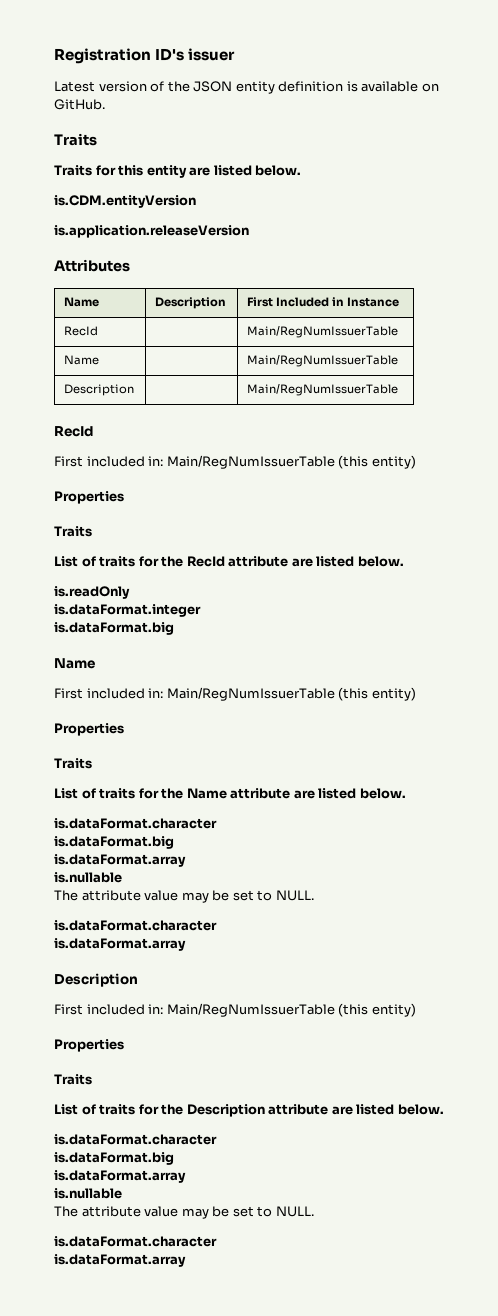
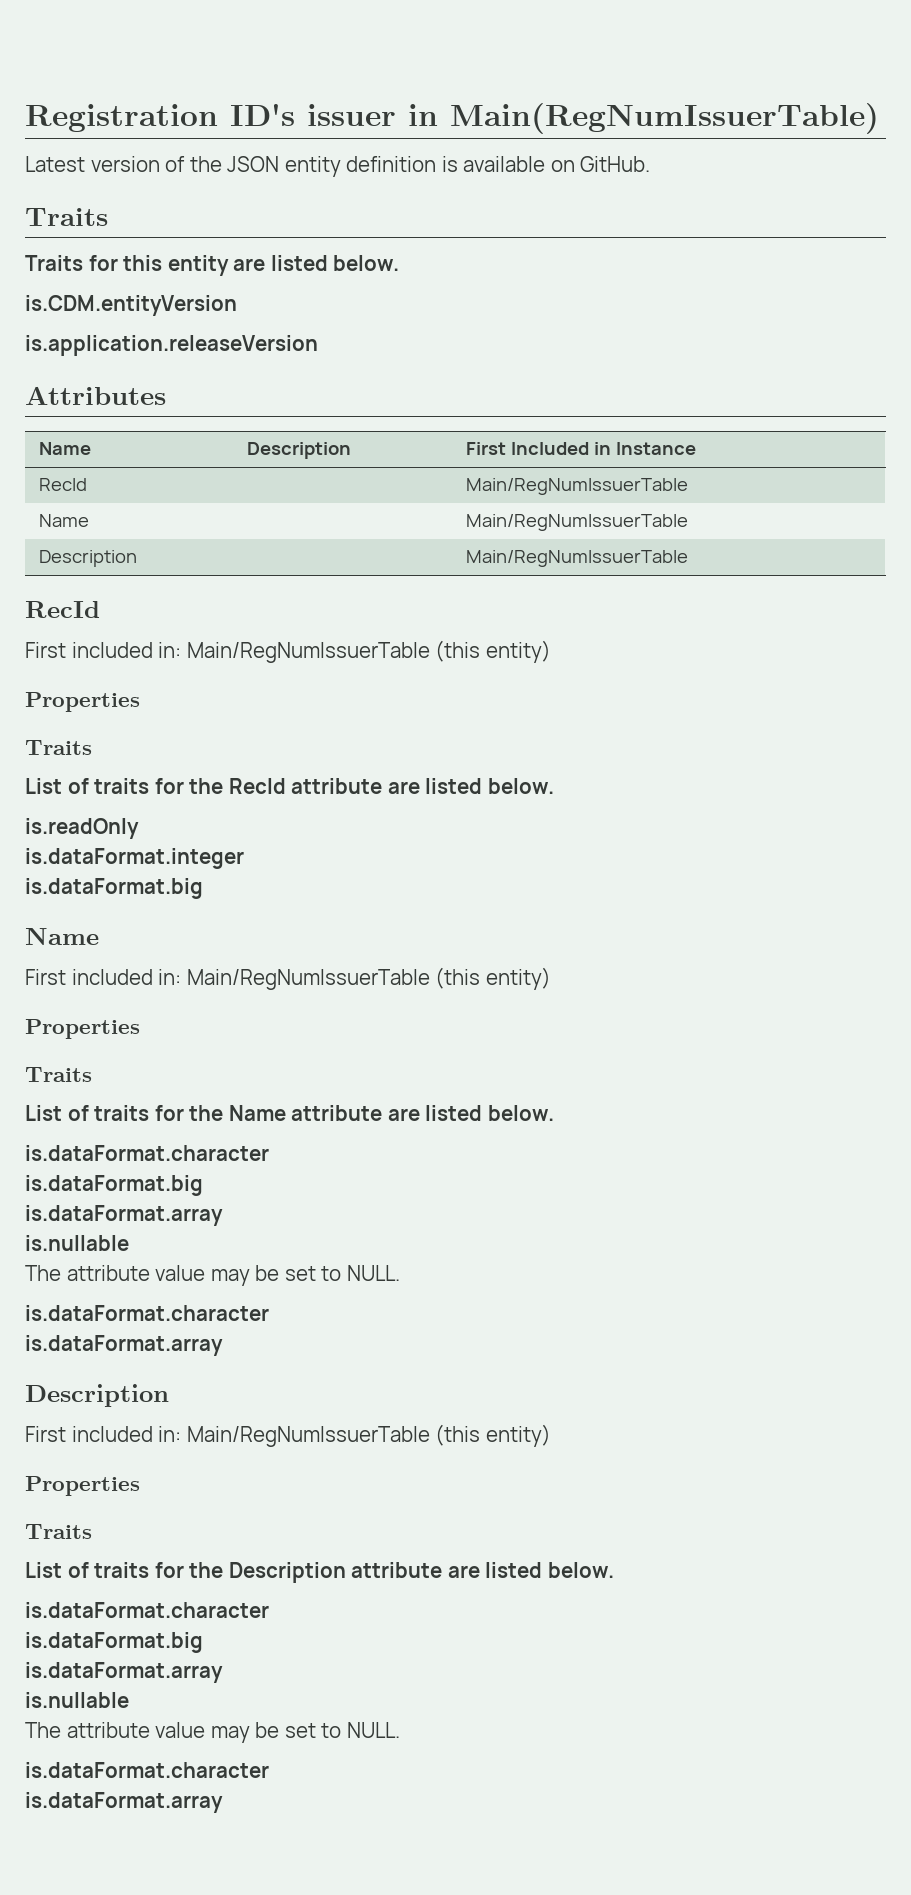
- Registration ID's issuer
+ Registration ID's issuer in Main(RegNumIssuerTable)

